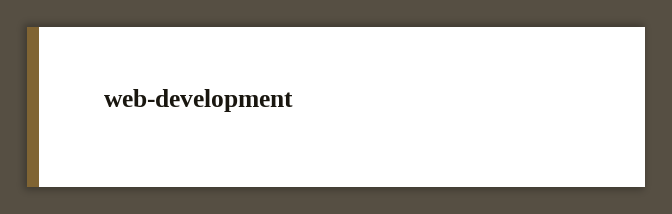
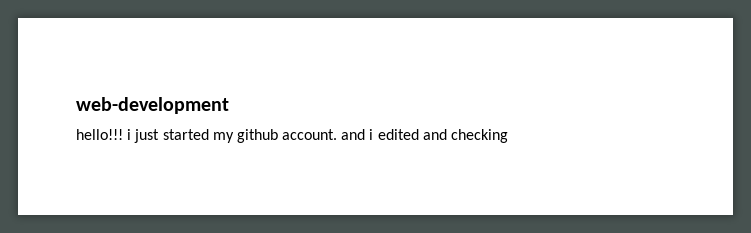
+ hello!!! i just started my github account. and i edited and checking

